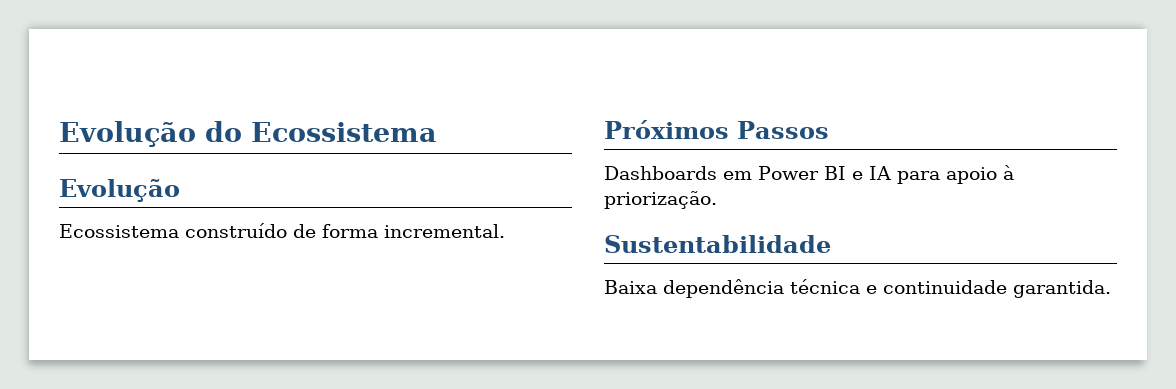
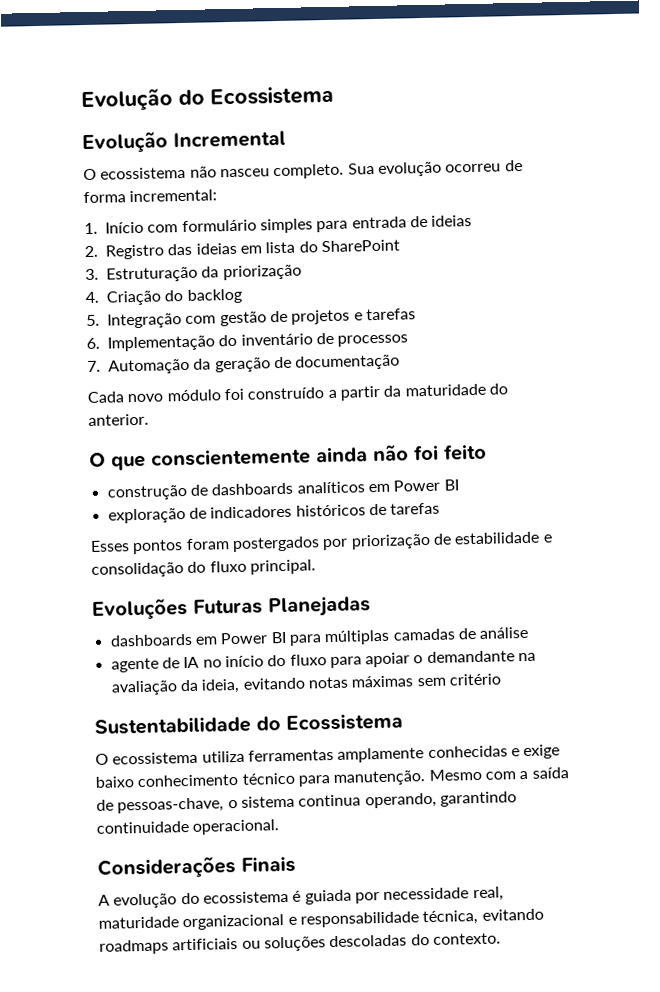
  Evolução do Ecossistema
- Evolução
- Ecossistema construído de forma incremental.
- Próximos Passos
- Dashboards em Power BI e IA para apoio à priorização.
- Sustentabilidade
- Baixa dependência técnica e continuidade garantida.
+ Evolução Incremental
+ O ecossistema não nasceu completo. Sua evolução ocorreu de forma incremental:
+ 1. Início com formulário simples para entrada de ideias
+ 2. Registro das ideias em lista do SharePoint
+ 3. Estruturação da priorização
+ 4. Criação do backlog
+ 5. Integração com gestão de projetos e tarefas
+ 6. Implementação do inventário de processos
+ 7. Automação da geração de documentação
+ Cada novo módulo foi construído a partir da maturidade do anterior.
+ O que conscientemente ainda não foi feito
+ construção de dashboards analíticos em Power BI
+ exploração de indicadores históricos de tarefas
+ Esses pontos foram postergados por priorização de estabilidade e consolidação do fluxo principal.
+ Evoluções Futuras Planejadas
+ dashboards em Power BI para múltiplas camadas de análise
+ agente de IA no início do fluxo para apoiar o demandante na avaliação da ideia, evitando notas máximas sem critério
+ Sustentabilidade do Ecossistema
+ O ecossistema utiliza ferramentas amplamente conhecidas e exige baixo conhecimento técnico para manutenção. Mesmo com a saída de pessoas-chave, o sistema continua operando, garantindo continuidade operacional.
+ Considerações Finais
+ A evolução do ecossistema é guiada por necessidade real, maturidade organizacional e responsabilidade técnica, evitando roadmaps artificiais ou soluções descoladas do contexto.

